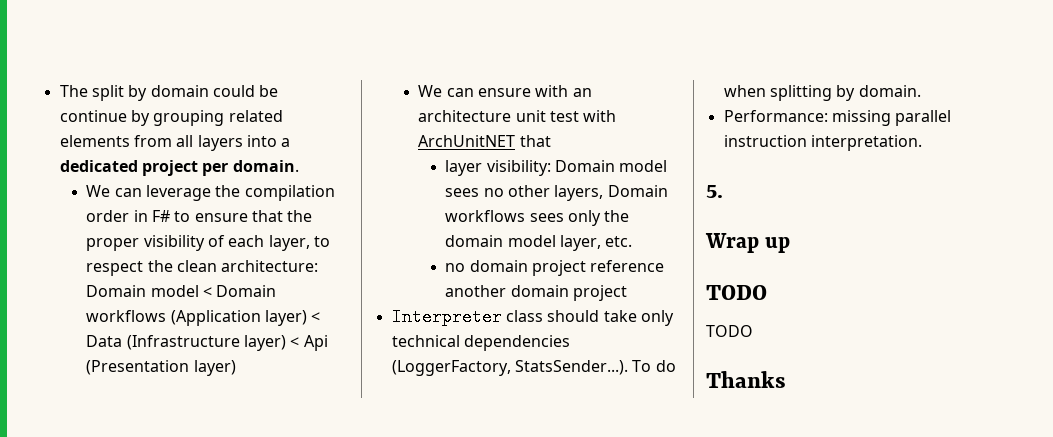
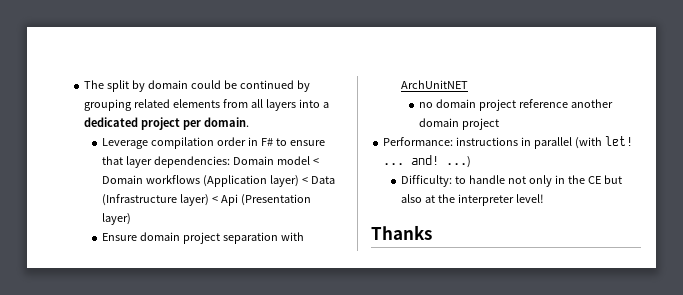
- The split by domain could be continue by grouping related elements from all layers into a dedicated project per domain.
+ The split by domain could be continued by grouping related elements from all layers into a dedicated project per domain.
- We can leverage the compilation order in F# to ensure that the proper visibility of each layer, to respect the clean architecture: Domain model < Domain workflows (Application layer) < Data (Infrastructure layer) < Api (Presentation layer)
+ Leverage compilation order in F# to ensure that layer dependencies: Domain model < Domain workflows (Application layer) < Data (Infrastructure layer) < Api (Presentation layer)
- We can ensure with an architecture unit test with ArchUnitNET that
- layer visibility: Domain model sees no other layers, Domain workflows sees only the domain model layer, etc.
+ Ensure domain project separation with ArchUnitNET
- Interpreter class should take only technical dependencies (LoggerFactory, StatsSender...). To do when splitting by domain.
- Performance: missing parallel instruction interpretation.
- 5.
- Wrap up
- TODO
- TODO
+ Performance: instructions in parallel (with let! ... and! ...)
+ Difficulty: to handle not only in the CE but also at the interpreter level!

